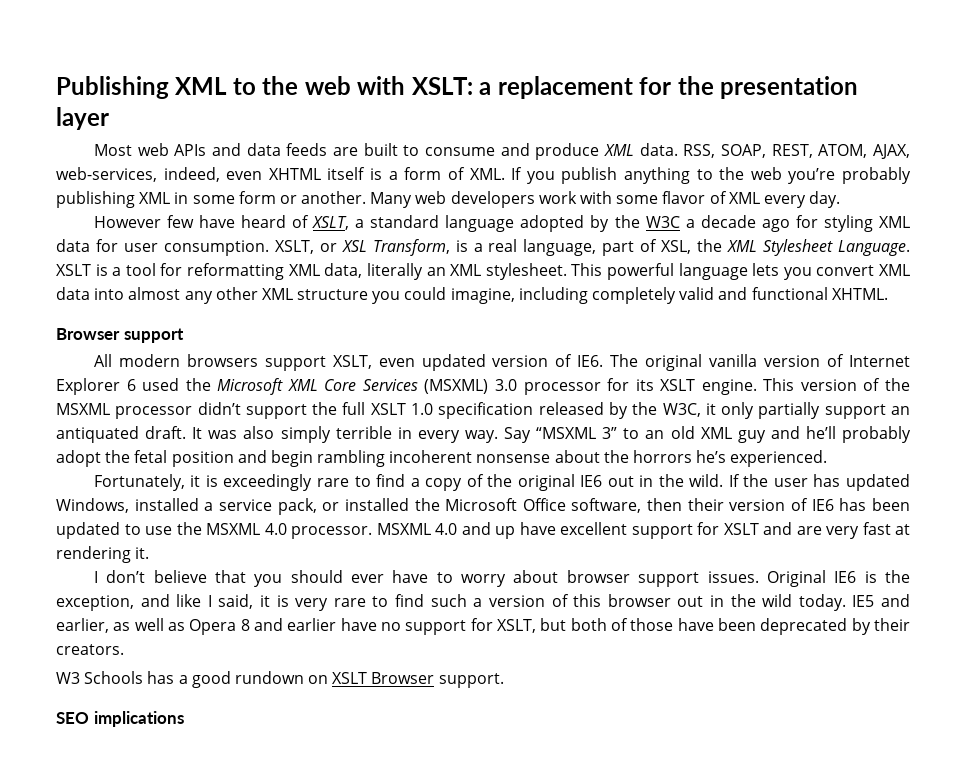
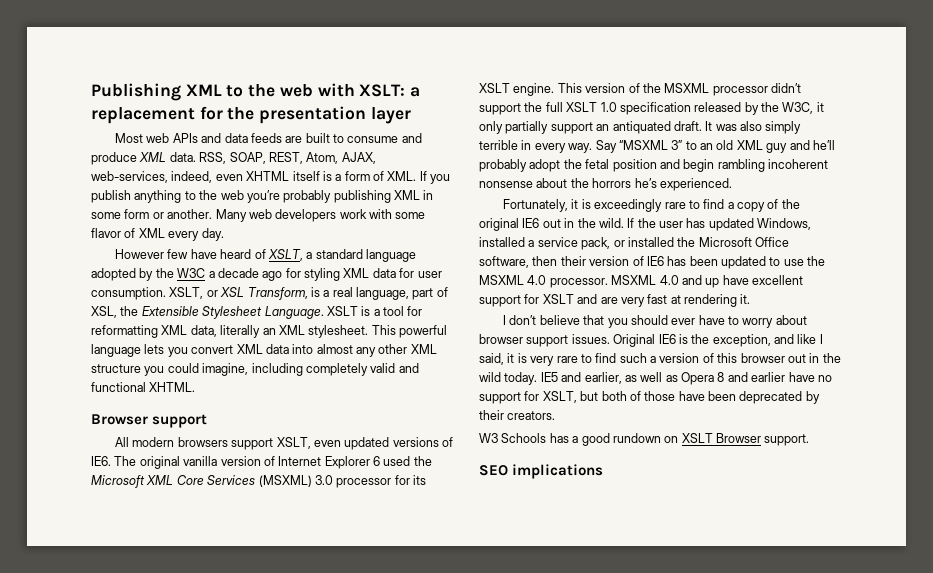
- RSS, SOAP, REST, ATOM, AJAX, web-services, indeed, even XHTML itself is a form of XML. If you publish anything to the web you’re probably publishing XML in some form or another.
+ RSS, SOAP, REST, Atom, AJAX, web-services, indeed, even XHTML itself is a form of XML. If you publish anything to the web you’re probably publishing XML in some form or another.
- XSLT, or XSL Transform, is a real language, part of XSL, the XML Stylesheet Language.
+ XSLT, or XSL Transform, is a real language, part of XSL, the Extensible Stylesheet Language.
- All modern browsers support XSLT, even updated version of IE6. The original vanilla version of Internet Explorer 6 used the Microsoft XML Core Services (MSXML) 3.0 processor for its XSLT engine.
+ All modern browsers support XSLT, even updated versions of IE6. The original vanilla version of Internet Explorer 6 used the Microsoft XML Core Services (MSXML) 3.0 processor for its XSLT engine.

